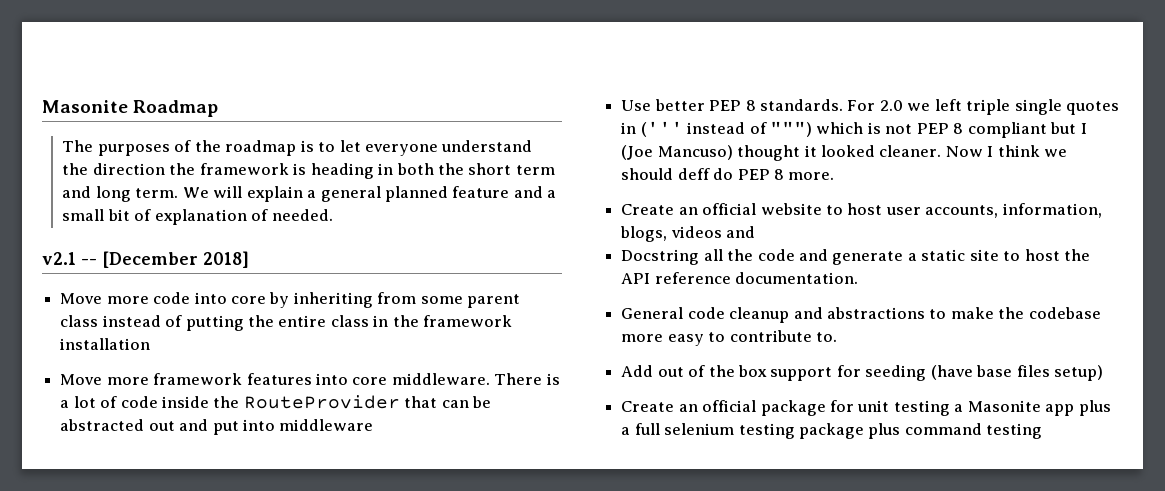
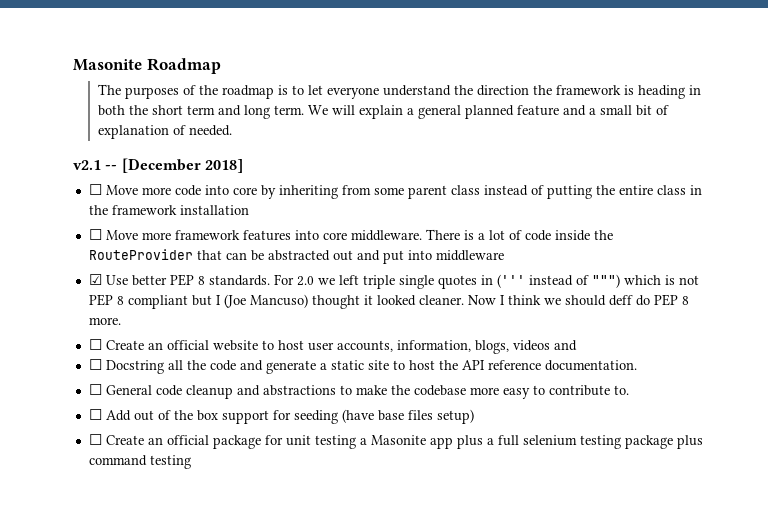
- Move more code into core by inheriting from some parent class instead of putting the entire class in the framework installation
+ ☐ Move more code into core by inheriting from some parent class instead of putting the entire class in the framework installation
- Move more framework features into core middleware.
+ ☐ Move more framework features into core middleware.
- Use better PEP 8 standards.
+ ☑ Use better PEP 8 standards.
- Create an official website to host user accounts, information, blogs, videos and
+ ☐ Create an official website to host user accounts, information, blogs, videos and
- Docstring all the code and generate a static site to host the API reference documentation.
+ ☐ Docstring all the code and generate a static site to host the API reference documentation.
- General code cleanup and abstractions to make the codebase more easy to contribute to.
+ ☐ General code cleanup and abstractions to make the codebase more easy to contribute to.
- Add out of the box support for seeding (have base files setup)
+ ☐ Add out of the box support for seeding (have base files setup)
- Create an official package for unit testing a Masonite app plus a full selenium testing package plus command testing
+ ☐ Create an official package for unit testing a Masonite app plus a full selenium testing package plus command testing

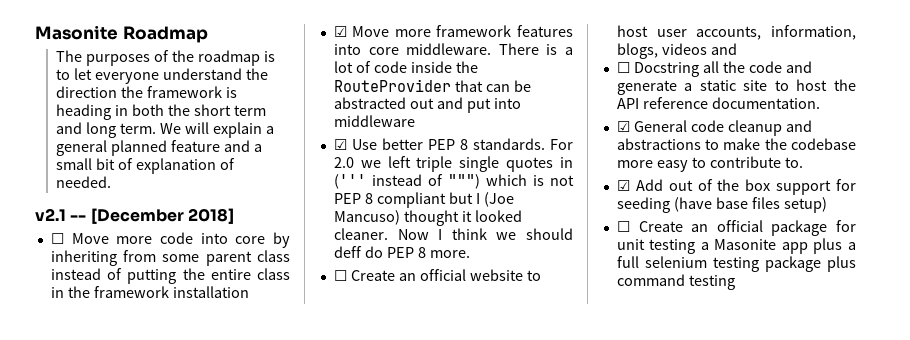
- ☐ Move more framework features into core middleware.
+ ☑ Move more framework features into core middleware.
- ☐ General code cleanup and abstractions to make the codebase more easy to contribute to.
+ ☑ General code cleanup and abstractions to make the codebase more easy to contribute to.
- ☐ Add out of the box support for seeding (have base files setup)
+ ☑ Add out of the box support for seeding (have base files setup)

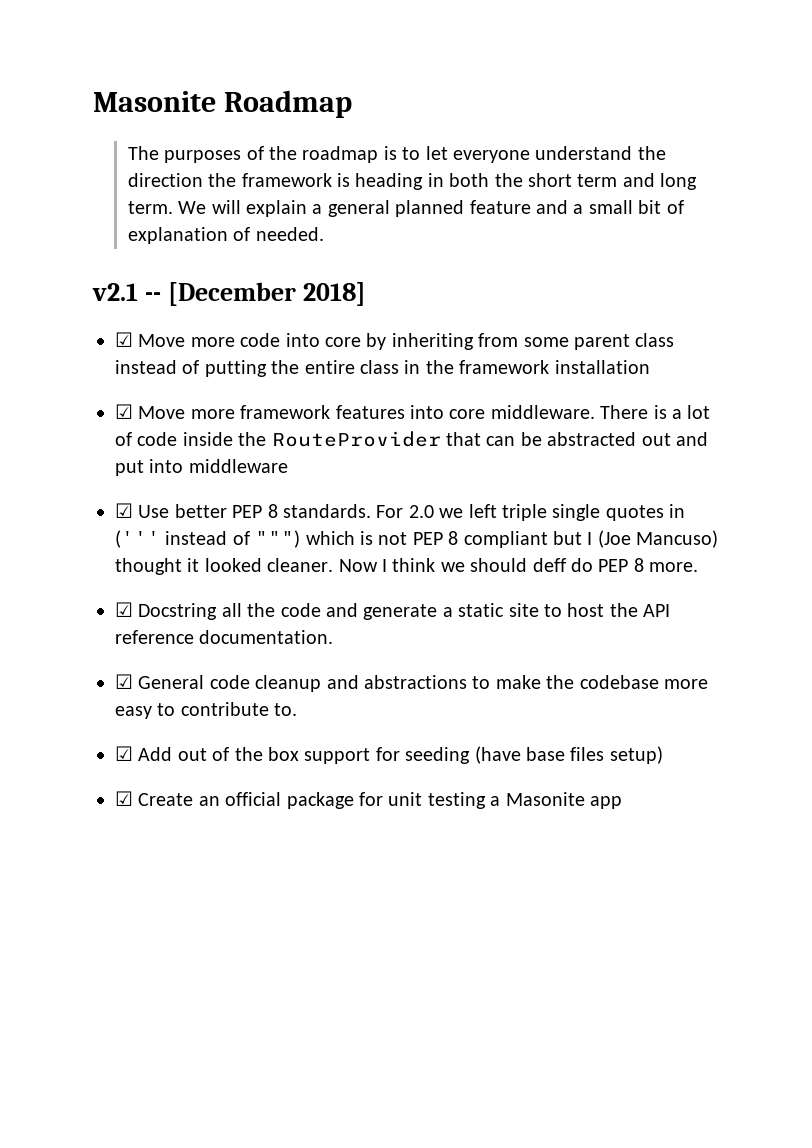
- ☐ Move more code into core by inheriting from some parent class instead of putting the entire class in the framework installation
+ ☑ Move more code into core by inheriting from some parent class instead of putting the entire class in the framework installation
- ☐ Create an official website to host user accounts, information, blogs, videos and
- ☐ Docstring all the code and generate a static site to host the API reference documentation.
+ ☑ Docstring all the code and generate a static site to host the API reference documentation.
- ☐ Create an official package for unit testing a Masonite app plus a full selenium testing package plus command testing
+ ☑ Create an official package for unit testing a Masonite app

